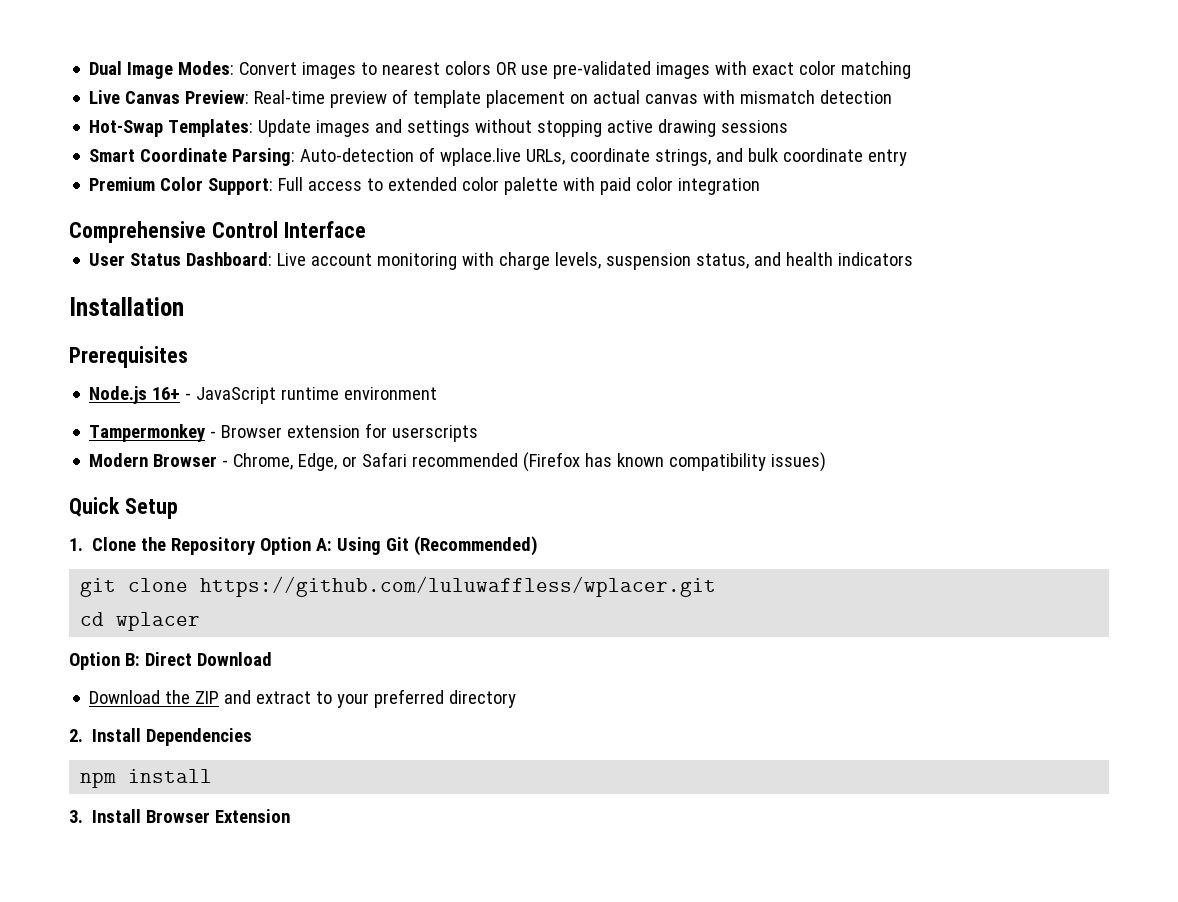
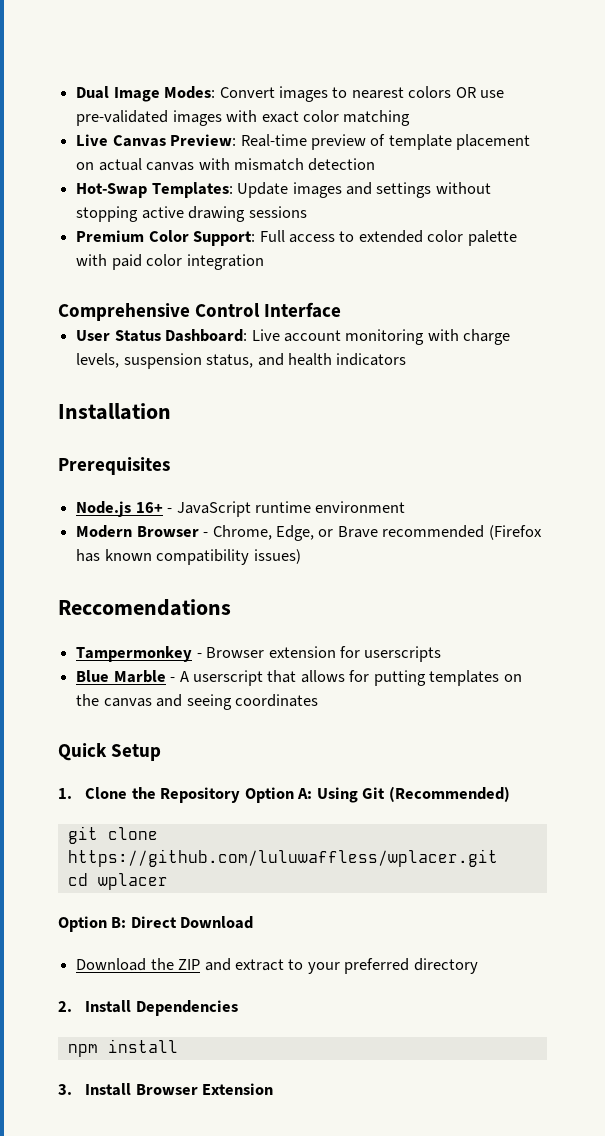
- Smart Coordinate Parsing: Auto-detection of wplace.live URLs, coordinate strings, and bulk coordinate entry
+ Modern Browser - Chrome, Edge, or Brave recommended (Firefox has known compatibility issues)
+ Reccomendations
- Modern Browser - Chrome, Edge, or Safari recommended (Firefox has known compatibility issues)
+ Blue Marble - A userscript that allows for putting templates on the canvas and seeing coordinates

